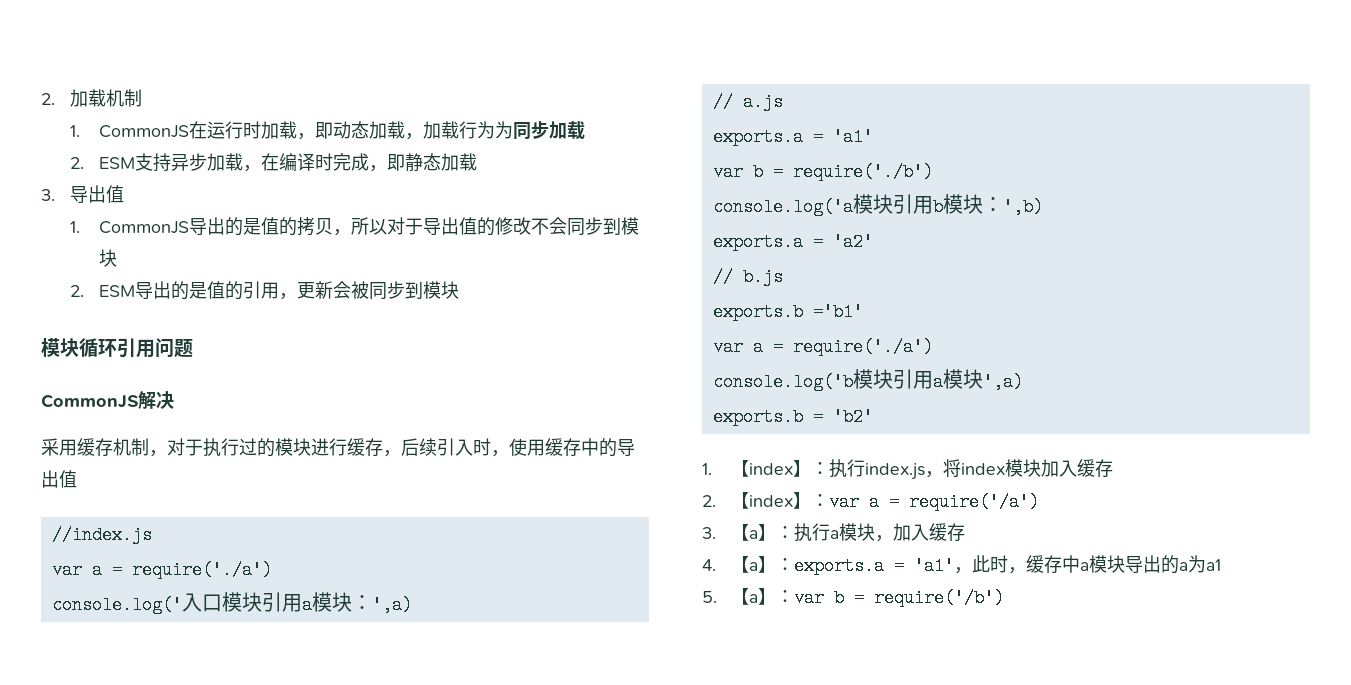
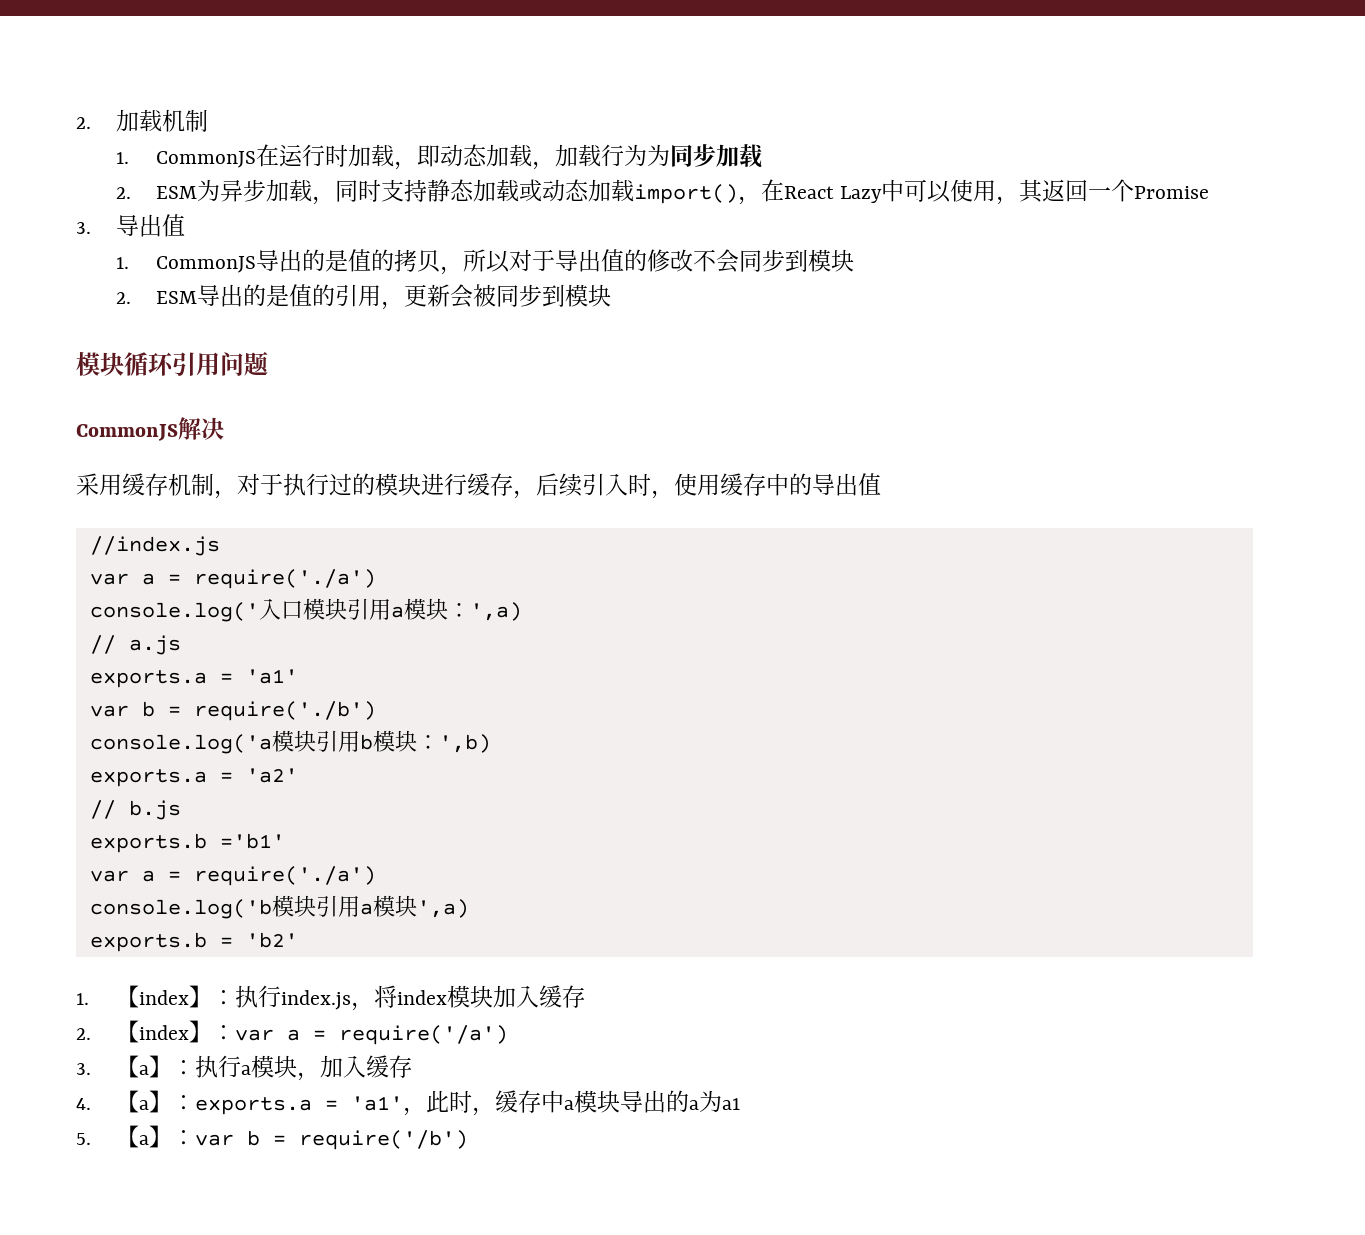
- 2. ESM支持异步加载，在编译时完成，即静态加载
+ 2. ESM为异步加载，同时支持静态加载或动态加载import()，在React Lazy中可以使用，其返回一个Promise

